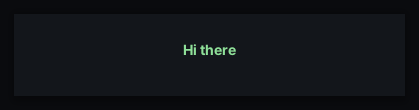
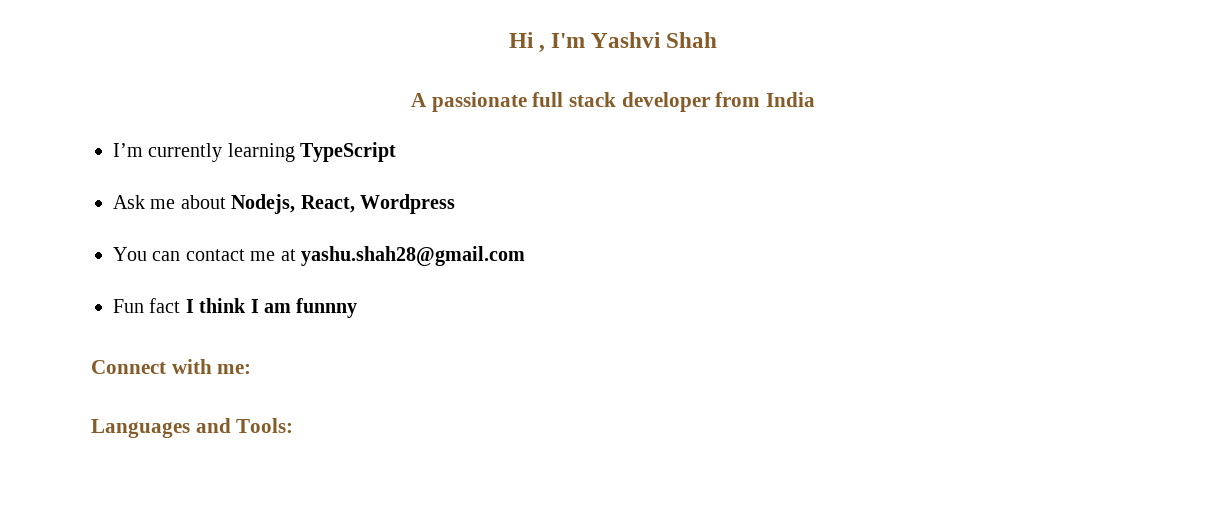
- Hi there
+ Hi , I'm Yashvi Shah
+ A passionate full stack developer from India
+ I’m currently learning TypeScript
+ Ask me about Nodejs, React, Wordpress
+ You can contact me at yashu.shah28@gmail.com
+ Fun fact I think I am funnny
+ Connect with me:
+ Languages and Tools:

